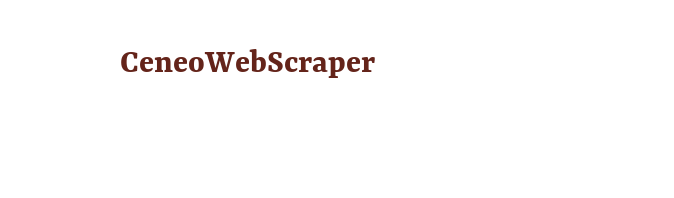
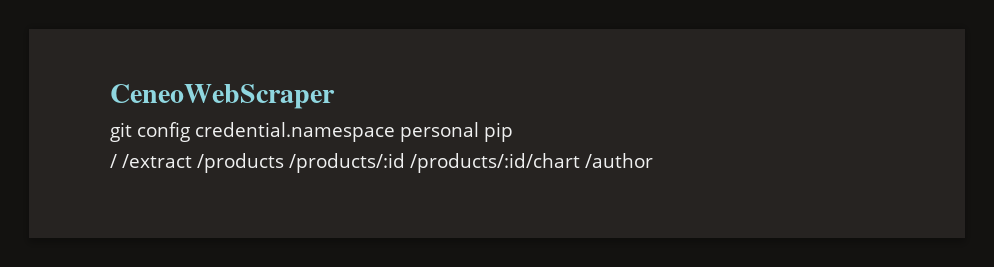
+ git config credential.namespace personal pip
+ / /extract /products /products/:id /products/:id/chart /author

